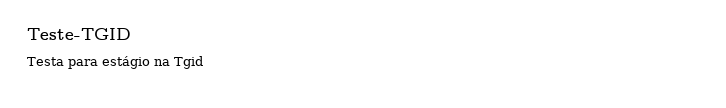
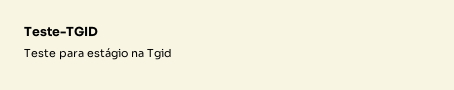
- Testa para estágio na Tgid
+ Teste para estágio na Tgid

